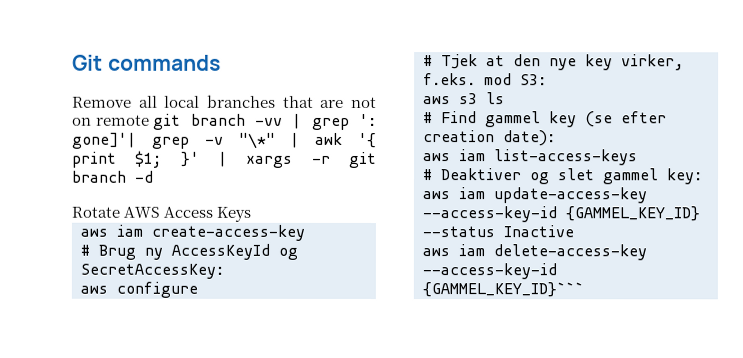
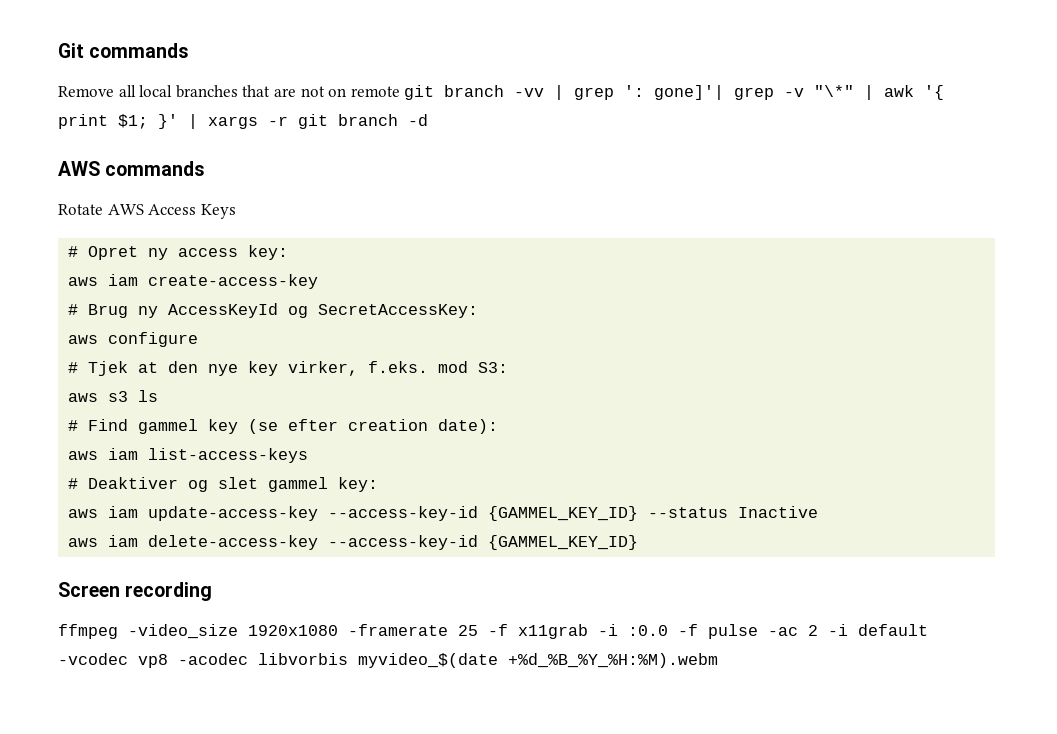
+ AWS commands
+ # Opret ny access key:
- aws iam delete-access-key --access-key-id {GAMMEL_KEY_ID}```
+ aws iam delete-access-key --access-key-id {GAMMEL_KEY_ID}
+ Screen recording
+ ffmpeg -video_size 1920x1080 -framerate 25 -f x11grab -i :0.0 -f pulse -ac 2 -i default -vcodec vp8 -acodec libvorbis myvideo_$(date +%d_%B_%Y_%H:%M).webm

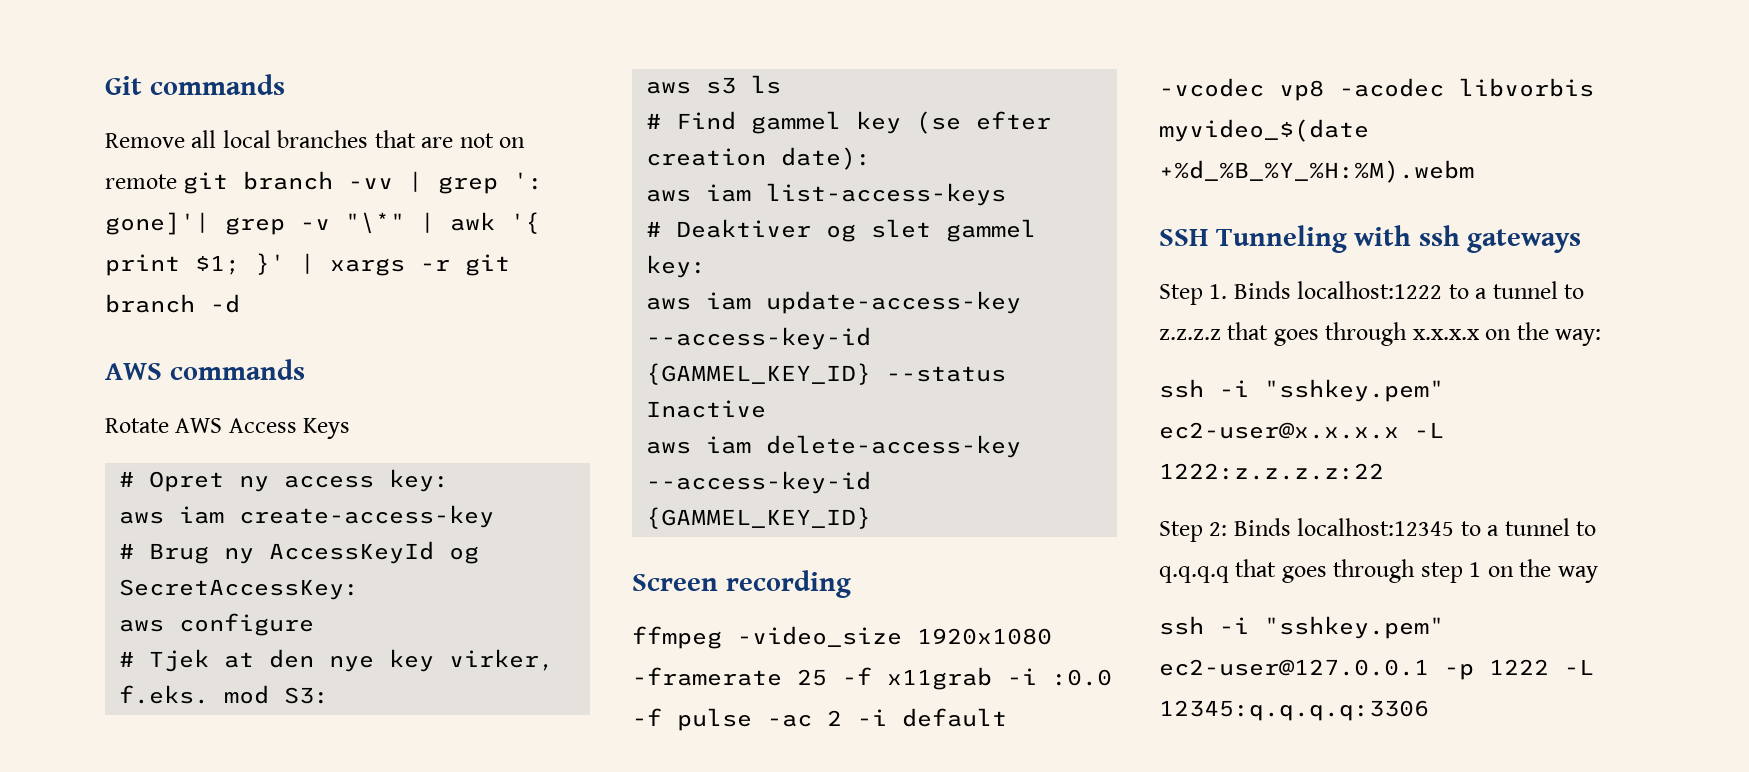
+ SSH Tunneling with ssh gateways
+ Step 1. Binds localhost:1222 to a tunnel to z.z.z.z that goes through x.x.x.x on the way:
+ ssh -i "sshkey.pem" ec2-user@x.x.x.x -L 1222:z.z.z.z:22
+ Step 2: Binds localhost:12345 to a tunnel to q.q.q.q that goes through step 1 on the way
+ ssh -i "sshkey.pem" ec2-user@127.0.0.1 -p 1222 -L 12345:q.q.q.q:3306

